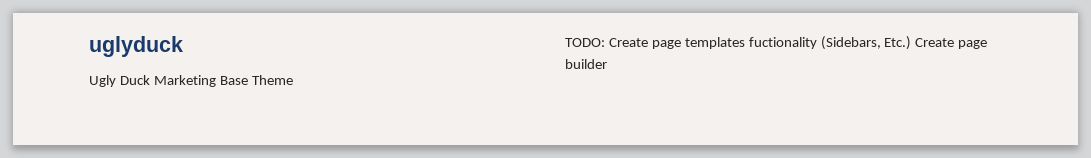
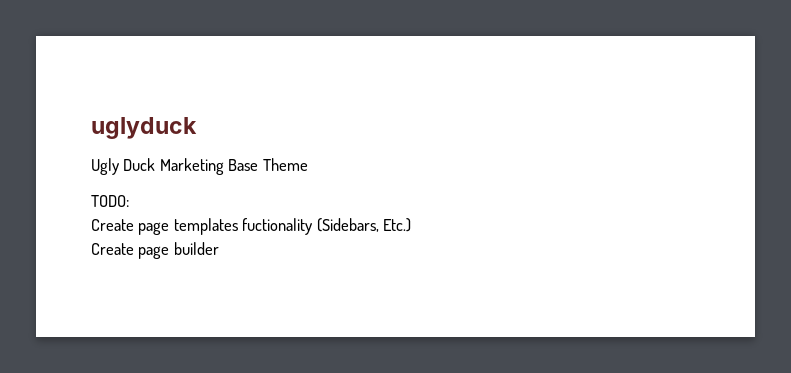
- TODO: Create page templates fuctionality (Sidebars, Etc.) Create page builder
+ TODO:
+ Create page templates fuctionality (Sidebars, Etc.)
+ Create page builder

